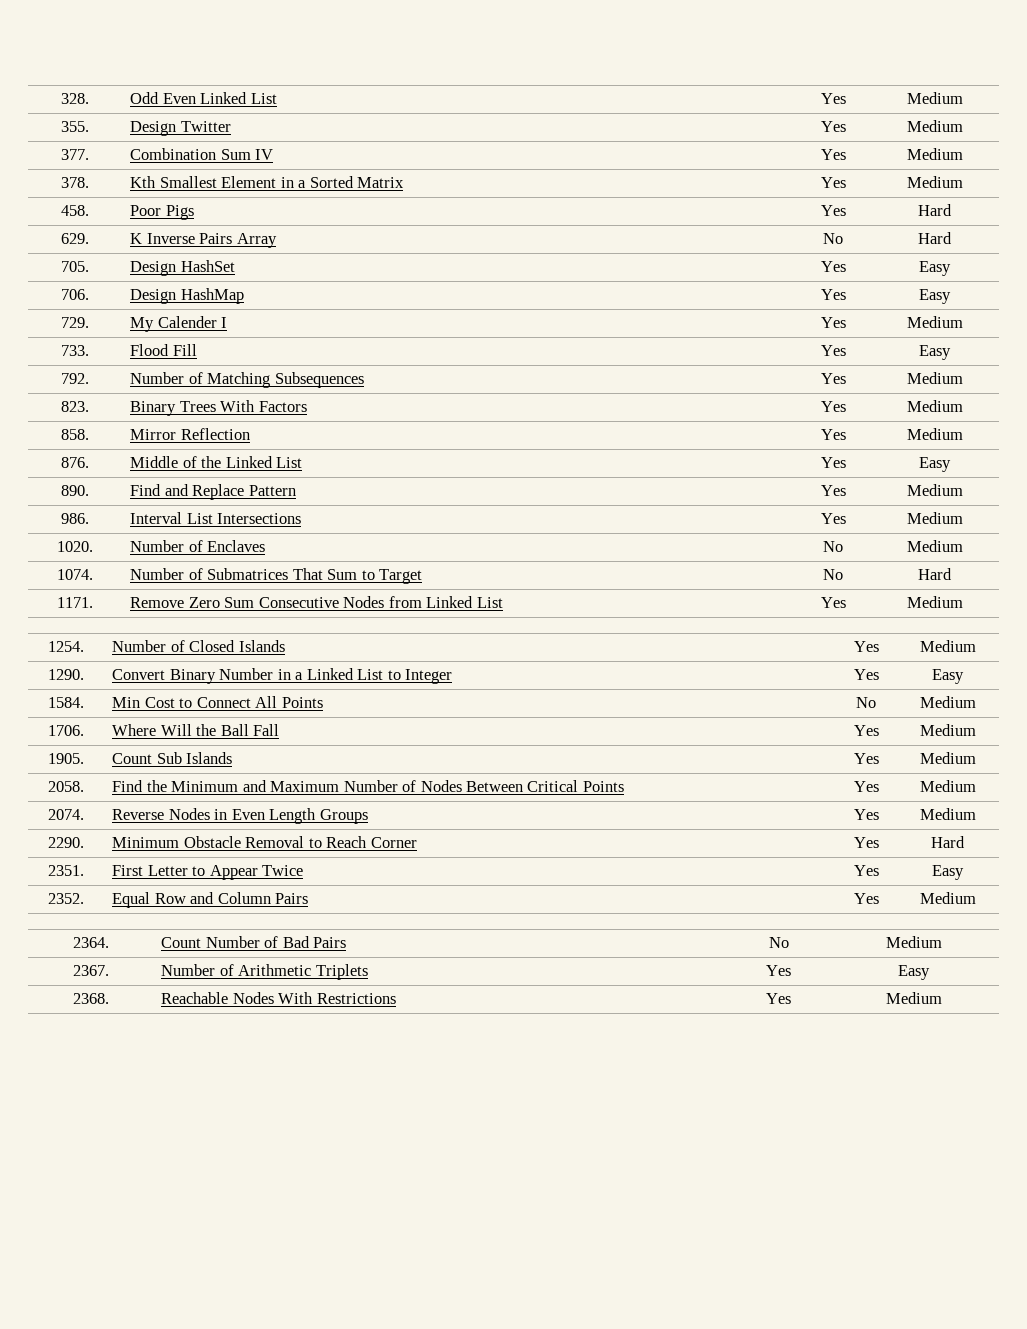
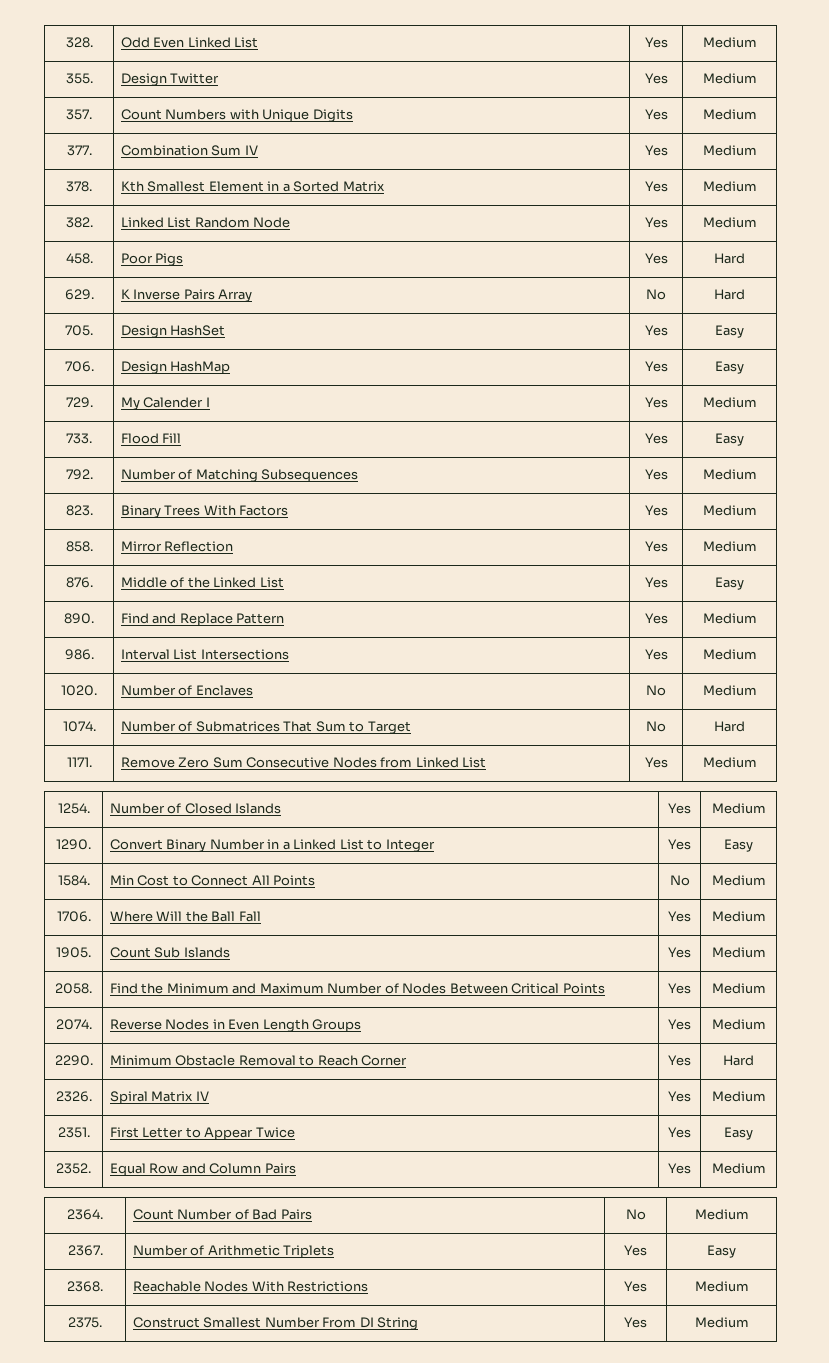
+ 357. | Count Numbers with Unique Digits | Yes | Medium
+ 382. | Linked List Random Node | Yes | Medium
+ 2326. | Spiral Matrix IV | Yes | Medium
+ 2375. | Construct Smallest Number From DI String | Yes | Medium

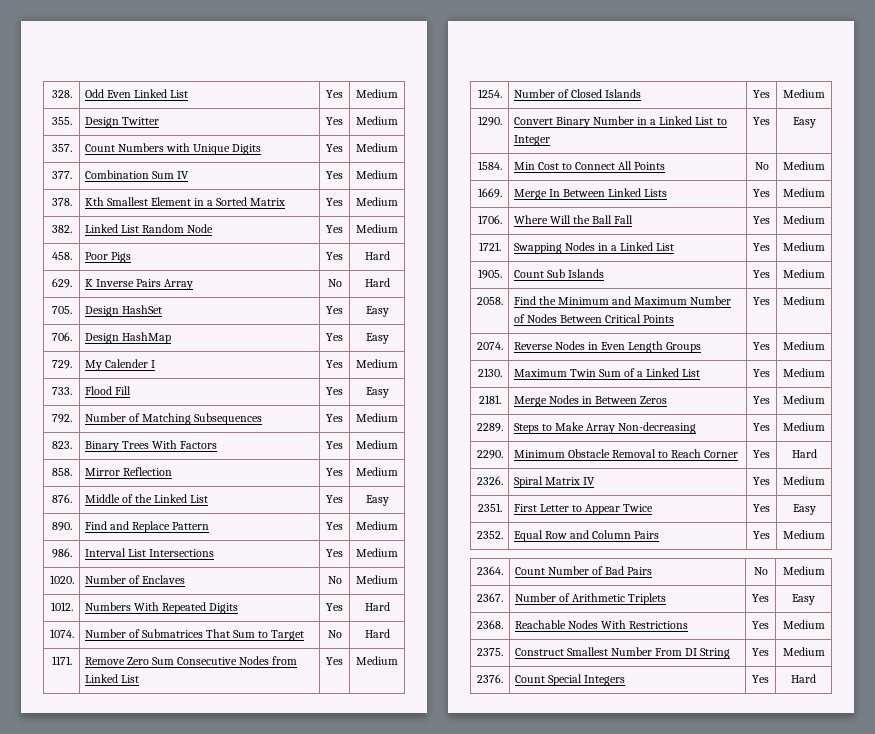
+ 1012. | Numbers With Repeated Digits | Yes | Hard
+ 1669. | Merge In Between Linked Lists | Yes | Medium
+ 1721. | Swapping Nodes in a Linked List | Yes | Medium
+ 2130. | Maximum Twin Sum of a Linked List | Yes | Medium
+ 2181. | Merge Nodes in Between Zeros | Yes | Medium
+ 2289. | Steps to Make Array Non-decreasing | Yes | Medium
+ 2376. | Count Special Integers | Yes | Hard

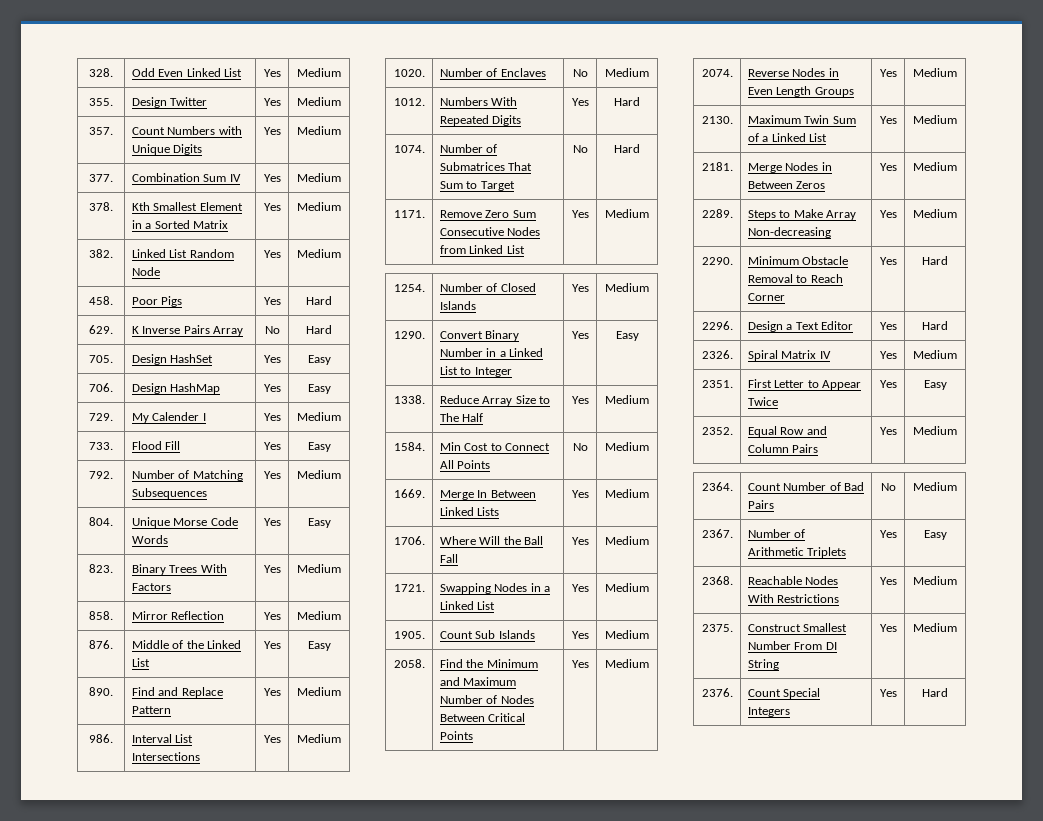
+ 804. | Unique Morse Code Words | Yes | Easy
+ 1338. | Reduce Array Size to The Half | Yes | Medium
+ 2296. | Design a Text Editor | Yes | Hard

